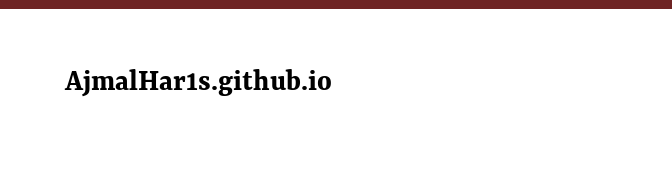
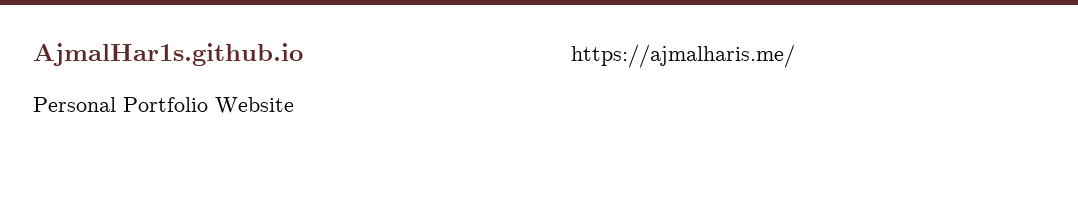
+ Personal Portfolio Website https://ajmalharis.me/

